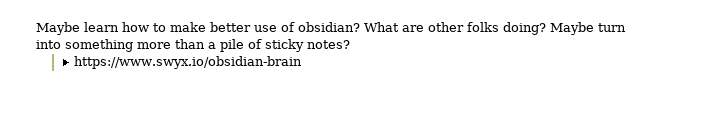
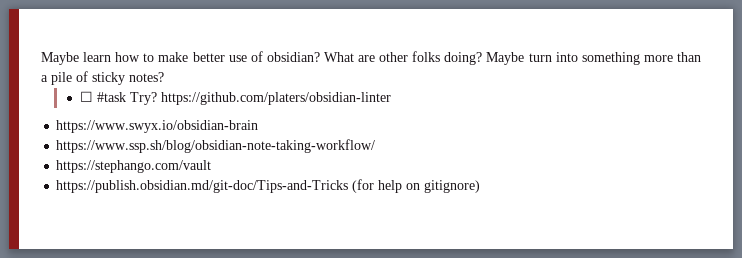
+ ☐ #task Try? https://github.com/platers/obsidian-linter
  https://www.swyx.io/obsidian-brain
+ https://www.ssp.sh/blog/obsidian-note-taking-workflow/
+ https://stephango.com/vault
+ https://publish.obsidian.md/git-doc/Tips-and-Tricks (for help on gitignore)

